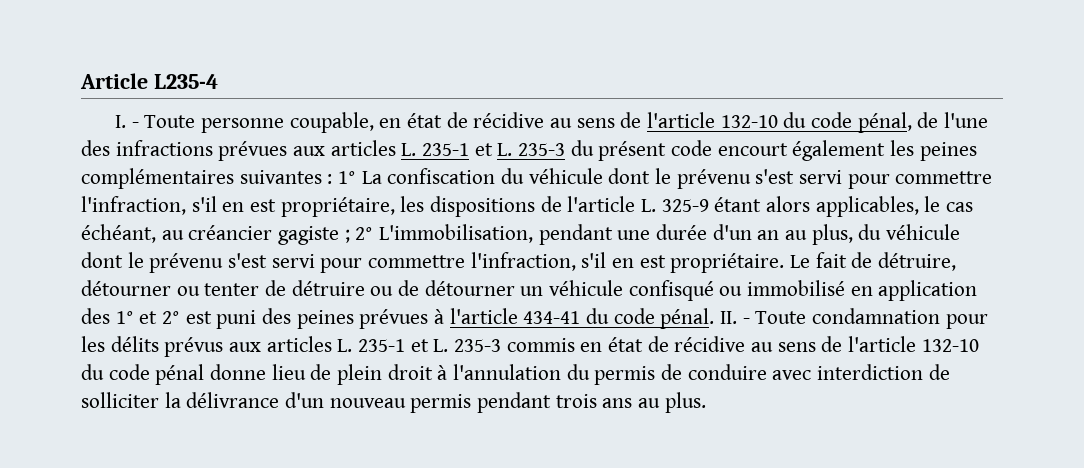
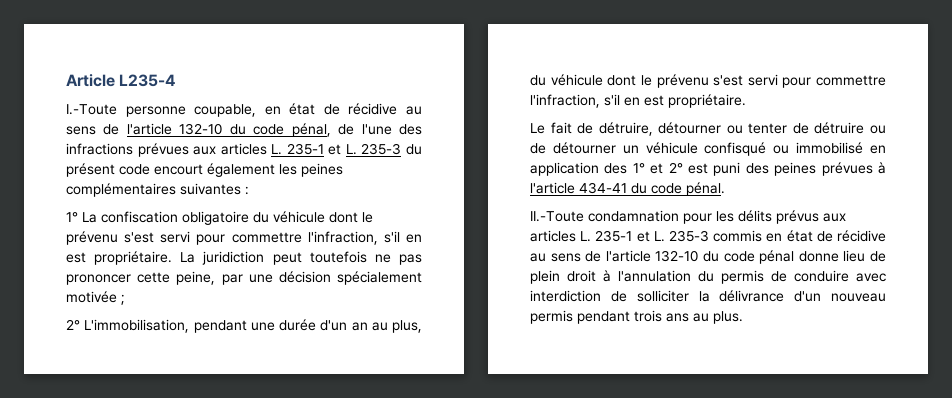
- I. - Toute personne coupable, en état de récidive au sens de l'article 132-10 du code pénal, de l'une des infractions prévues aux articles L. 235-1 et L. 235-3 du présent code encourt également les peines complémentaires suivantes : 1° La confiscation du véhicule dont le prévenu s'est servi pour commettre l'infraction, s'il en est propriétaire, les dispositions de l'article L. 325-9 étant alors applicables, le cas échéant, au créancier gagiste ; 2° L'immobilisation, pendant une durée d'un an au plus, du véhicule dont le prévenu s'est servi pour commettre l'infraction, s'il en est propriétaire. Le fait de détruire, détourner ou tenter de détruire ou de détourner un véhicule confisqué ou immobilisé en application des 1° et 2° est puni des peines prévues à l'article 434-41 du code pénal. II. - Toute condamnation pour les délits prévus aux articles L. 235-1 et L. 235-3 commis en état de récidive au sens de l'article 132-10 du code pénal donne lieu de plein droit à l'annulation du permis de conduire avec interdiction de solliciter la délivrance d'un nouveau permis pendant trois ans au plus.
+ I.-Toute personne coupable, en état de récidive au sens de l'article 132-10 du code pénal, de l'une des infractions prévues aux articles L. 235-1 et L. 235-3 du présent code encourt également les peines complémentaires suivantes :
+ 1° La confiscation obligatoire du véhicule dont le prévenu s'est servi pour commettre l'infraction, s'il en est propriétaire. La juridiction peut toutefois ne pas prononcer cette peine, par une décision spécialement motivée ;
+ 2° L'immobilisation, pendant une durée d'un an au plus, du véhicule dont le prévenu s'est servi pour commettre l'infraction, s'il en est propriétaire.
+ Le fait de détruire, détourner ou tenter de détruire ou de détourner un véhicule confisqué ou immobilisé en application des 1° et 2° est puni des peines prévues à l'article 434-41 du code pénal.
+ II.-Toute condamnation pour les délits prévus aux articles L. 235-1 et L. 235-3 commis en état de récidive au sens de l'article 132-10 du code pénal donne lieu de plein droit à l'annulation du permis de conduire avec interdiction de solliciter la délivrance d'un nouveau permis pendant trois ans au plus.

